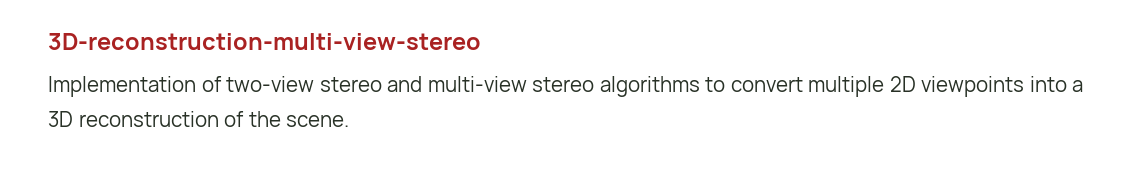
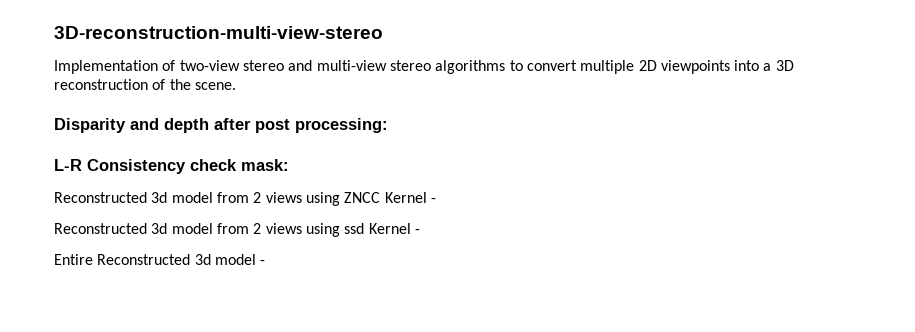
+ Disparity and depth after post processing:
+ L-R Consistency check mask:
+ Reconstructed 3d model from 2 views using ZNCC Kernel -
+ Reconstructed 3d model from 2 views using ssd Kernel -
+ Entire Reconstructed 3d model -

